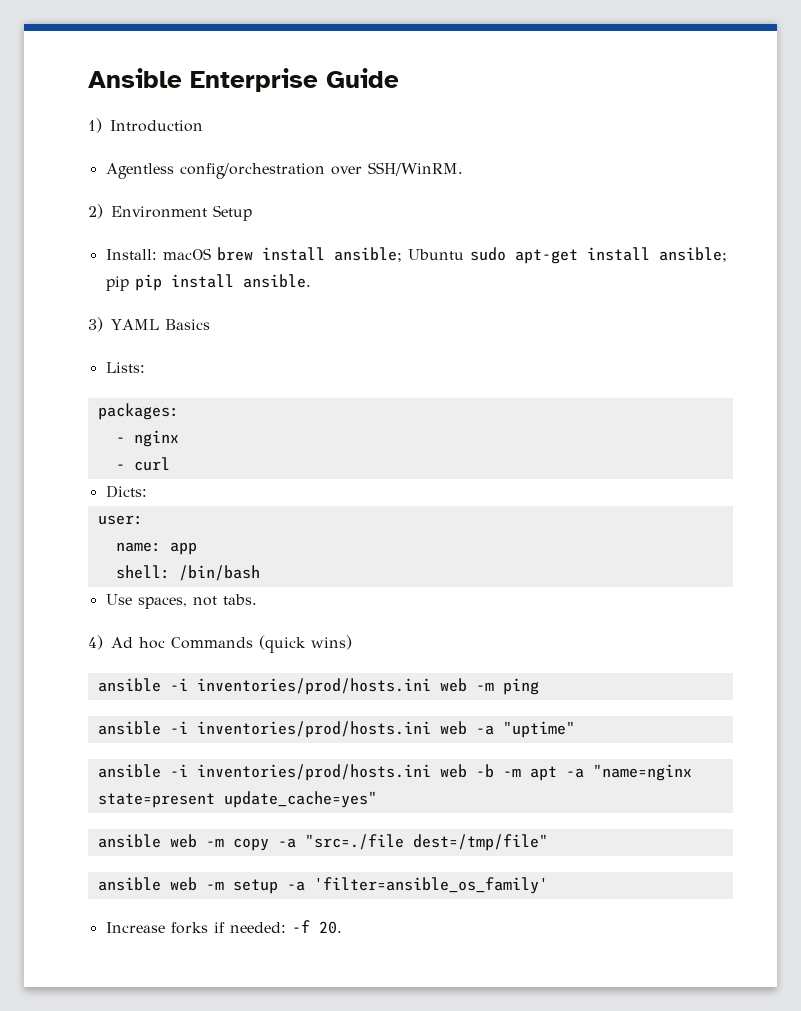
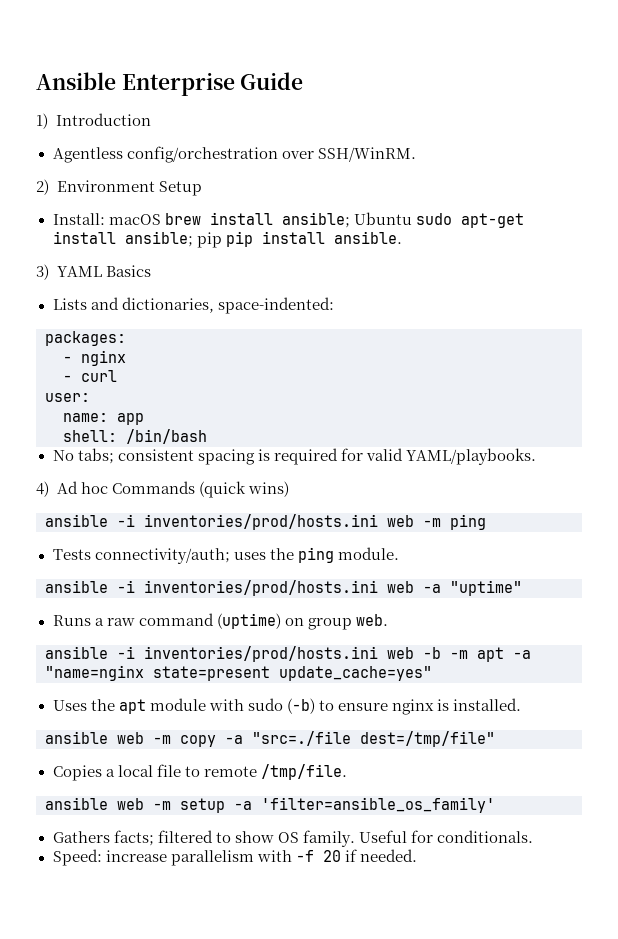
- Lists:
+ Lists and dictionaries, space-indented:
- Dicts:
- Use spaces, not tabs.
+ No tabs; consistent spacing is required for valid YAML/playbooks.
+ Tests connectivity/auth; uses the ping module.
+ Runs a raw command (uptime) on group web.
+ Uses the apt module with sudo (-b) to ensure nginx is installed.
+ Copies a local file to remote /tmp/file.
- Increase forks if needed: -f 20.
+ Gathers facts; filtered to show OS family. Useful for conditionals.
+ Speed: increase parallelism with -f 20 if needed.

